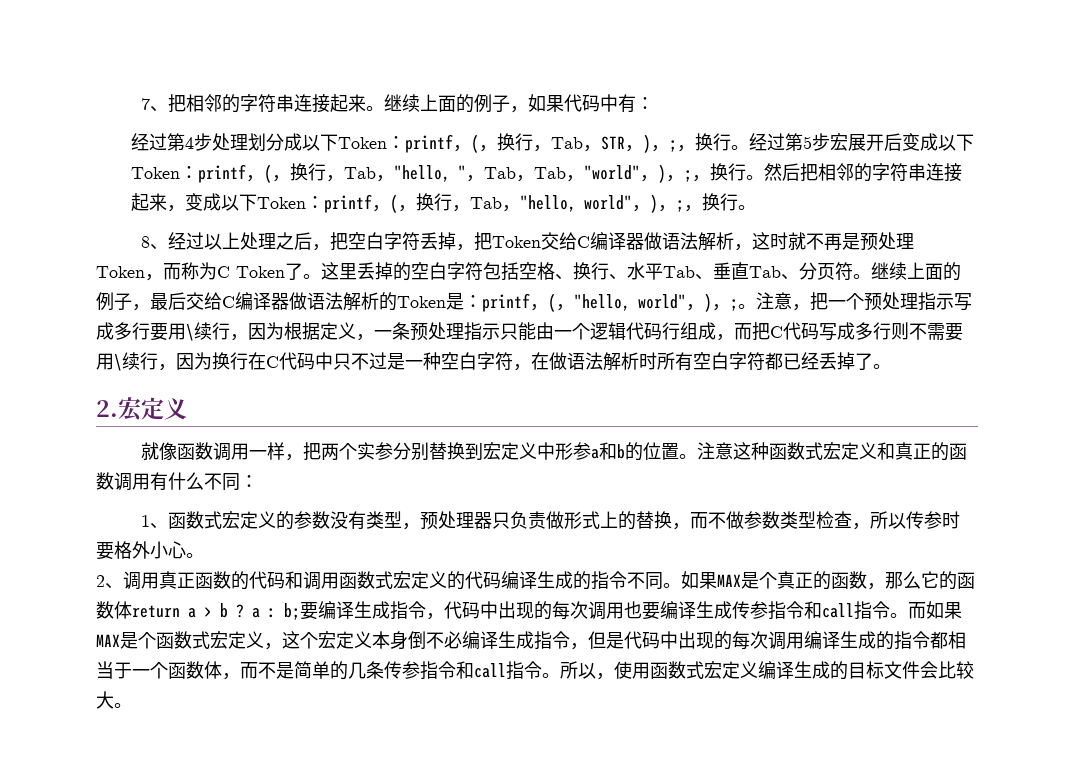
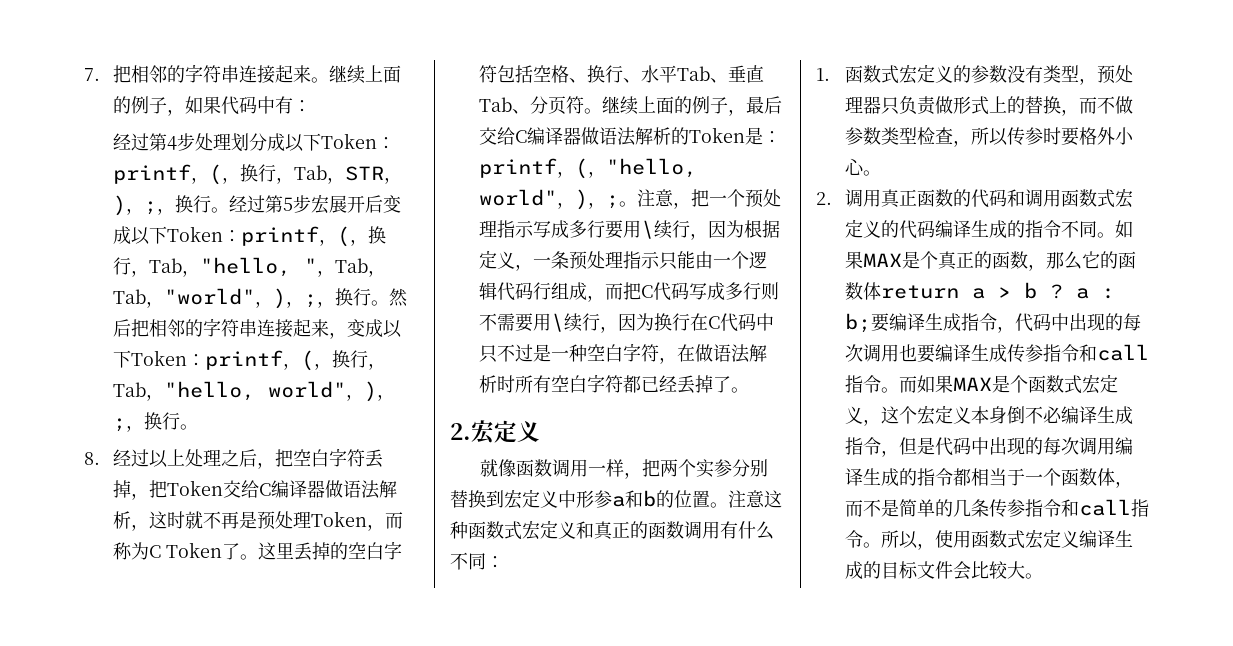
- 7、把相邻的字符串连接起来。
+ 7.把相邻的字符串连接起来。
- 8、经过以上处理之后，把空白字符丢掉，把Token交给C编译器做语法解析，这时就不再是预处理Token，而称为C Token了。
+ 8.经过以上处理之后，把空白字符丢掉，把Token交给C编译器做语法解析，这时就不再是预处理Token，而称为C Token了。
- 1、函数式宏定义的参数没有类型，预处理器只负责做形式上的替换，而不做参数类型检查，所以传参时要格外小心。
+ 1.函数式宏定义的参数没有类型，预处理器只负责做形式上的替换，而不做参数类型检查，所以传参时要格外小心。
- 2、调用真正函数的代码和调用函数式宏定义的代码编译生成的指令不同。
+ 2.调用真正函数的代码和调用函数式宏定义的代码编译生成的指令不同。

